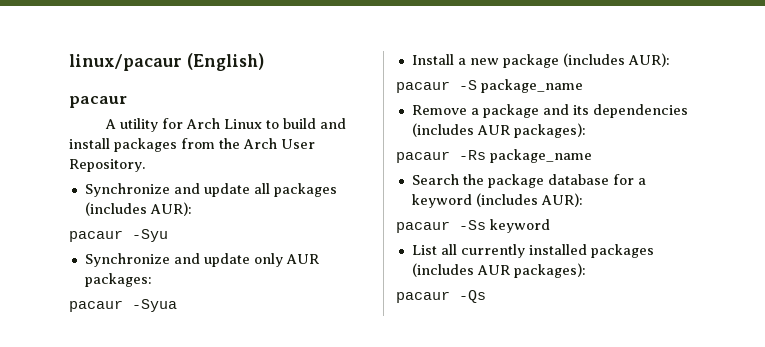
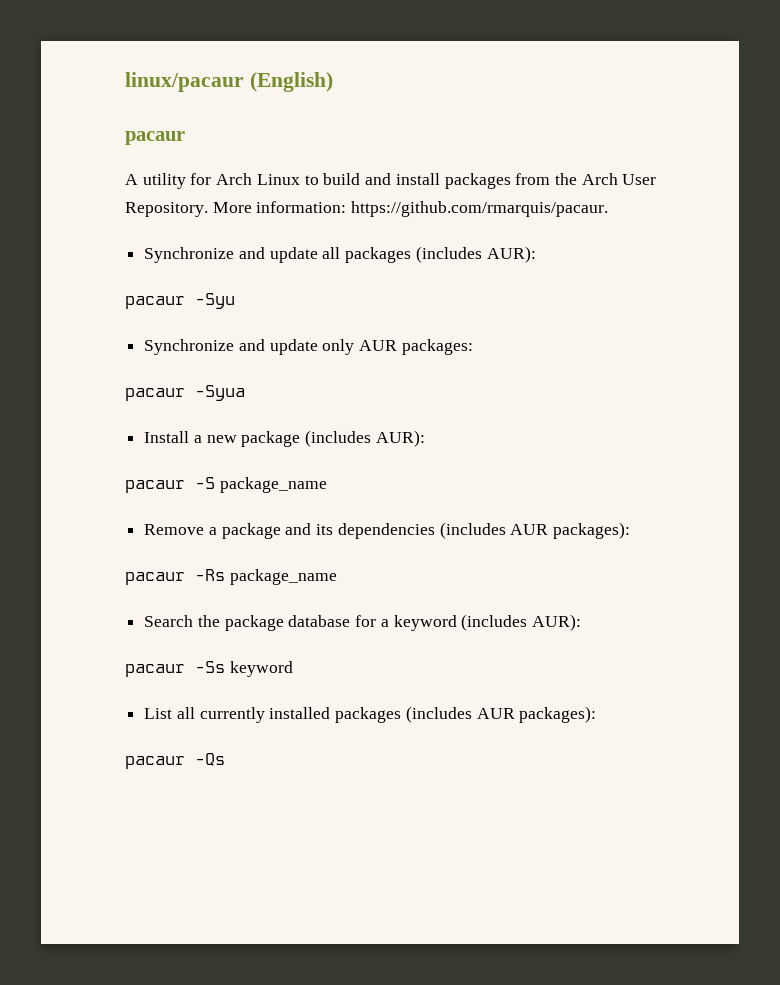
+ More information: https://github.com/rmarquis/pacaur.

